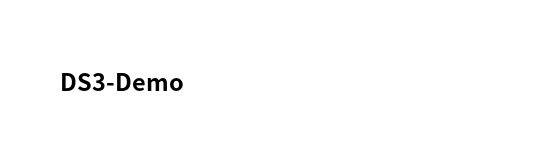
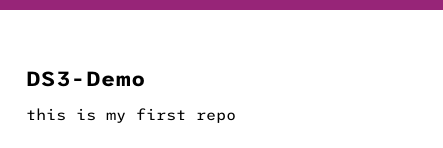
+ this is my first repo

